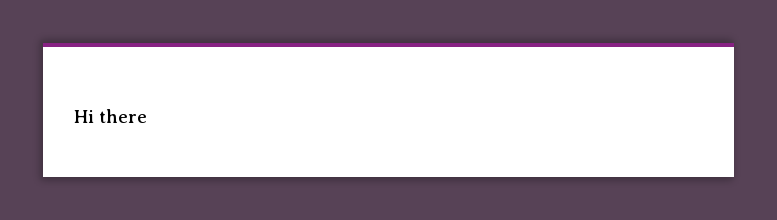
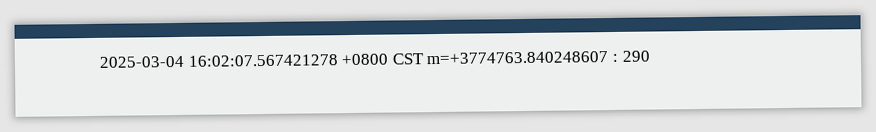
- Hi there
+ 2025-03-04 16:02:07.567421278 +0800 CST m=+3774763.840248607 : 290

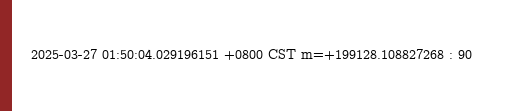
- 2025-03-04 16:02:07.567421278 +0800 CST m=+3774763.840248607 : 290
+ 2025-03-27 01:50:04.029196151 +0800 CST m=+199128.108827268 : 90

